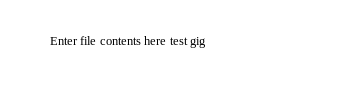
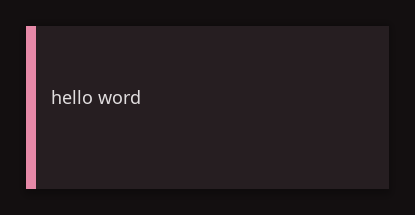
- Enter file contents here test gig
+ hello word

